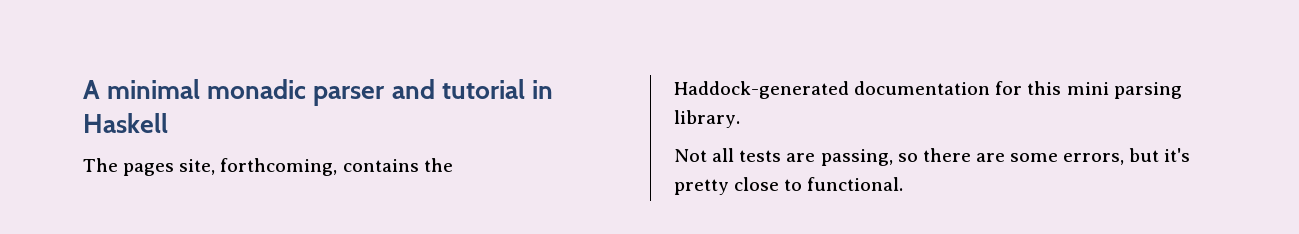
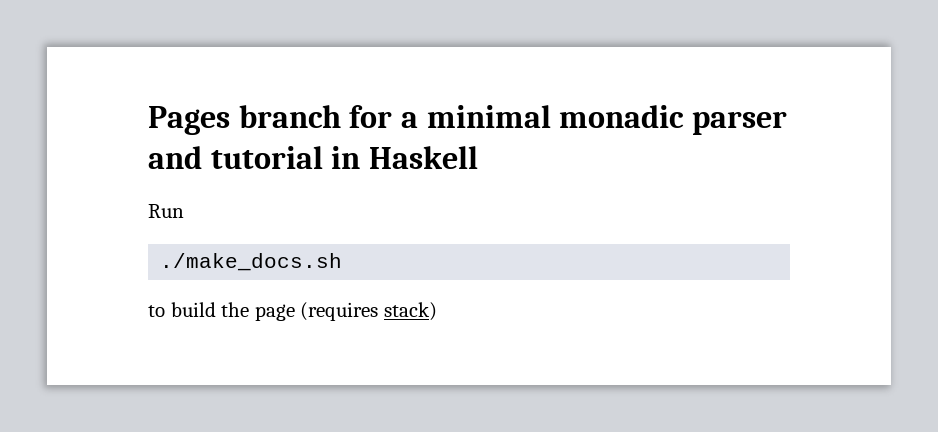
- A minimal monadic parser and tutorial in Haskell
+ Pages branch for a minimal monadic parser and tutorial in Haskell
- The pages site, forthcoming, contains the Haddock-generated documentation for this mini parsing library.
- Not all tests are passing, so there are some errors, but it's pretty close to functional.
+ Run
+ ./make_docs.sh
+ to build the page (requires stack)

